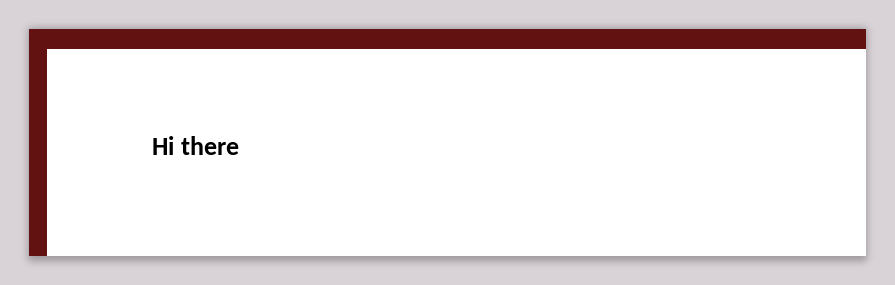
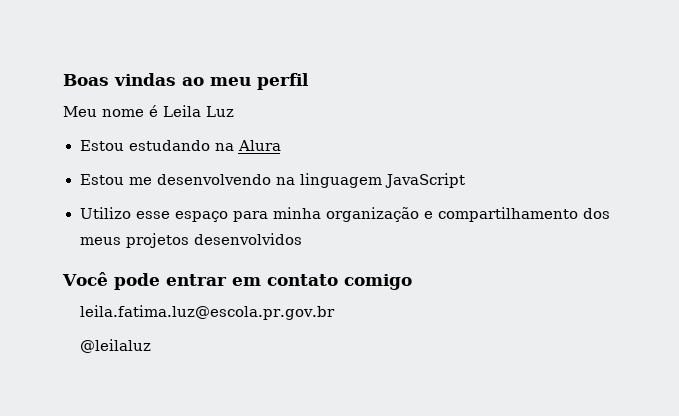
- Hi there
+ Boas vindas ao meu perfil
+ Meu nome é Leila Luz
+ Estou estudando na Alura
+ Estou me desenvolvendo na linguagem JavaScript
+ Utilizo esse espaço para minha organização e compartilhamento dos meus projetos desenvolvidos
+ Você pode entrar em contato comigo
+ leila.fatima.luz@escola.pr.gov.br
+ @leilaluz

